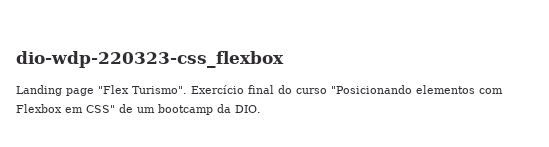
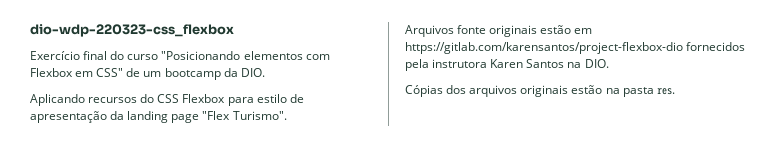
- Landing page "Flex Turismo".
+ Aplicando recursos do CSS Flexbox para estilo de apresentação da landing page "Flex Turismo".
+ Arquivos fonte originais estão em https://gitlab.com/karensantos/project-flexbox-dio fornecidos pela instrutora Karen Santos na DIO.
+ Cópias dos arquivos originais estão na pasta res.

